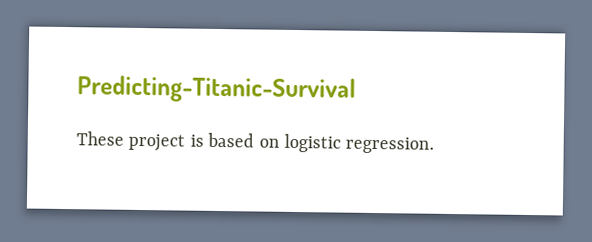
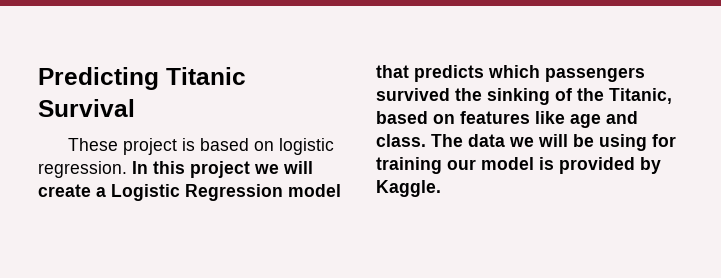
- Predicting-Titanic-Survival
+ Predicting Titanic Survival
+ In this project we will create a Logistic Regression model that predicts which passengers survived the sinking of the Titanic, based on features like age and class. The data we will be using for training our model is provided by Kaggle.

